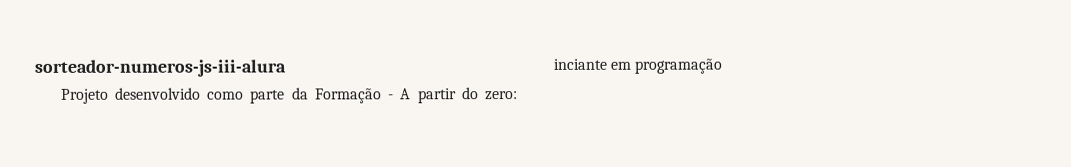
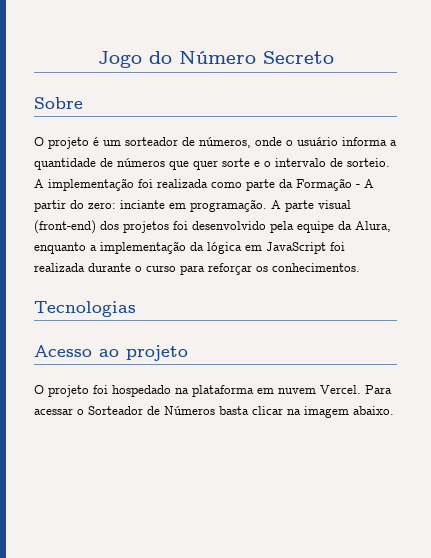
- sorteador-numeros-js-iii-alura
- Projeto desenvolvido como parte da Formação - A partir do zero: inciante em programação
+ Jogo do Número Secreto
+ Sobre
+ O projeto é um sorteador de números, onde o usuário informa a quantidade de números que quer sorte e o intervalo de sorteio. A implementação foi realizada como parte da Formação - A partir do zero: inciante em programação. A parte visual (front-end) dos projetos foi desenvolvido pela equipe da Alura, enquanto a implementação da lógica em JavaScript foi realizada durante o curso para reforçar os conhecimentos.
+ Tecnologias
+ Acesso ao projeto
+ O projeto foi hospedado na plataforma em nuvem Vercel. Para acessar o Sorteador de Números basta clicar na imagem abaixo.

